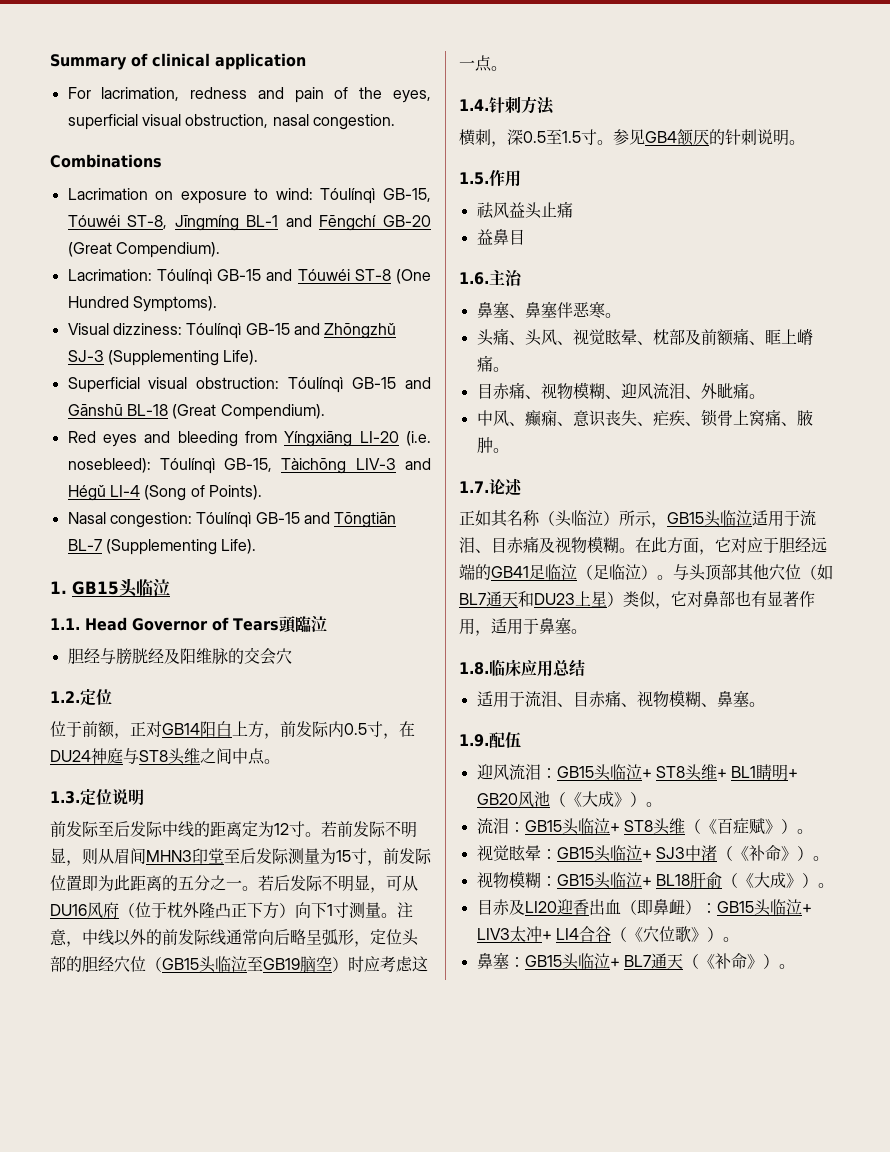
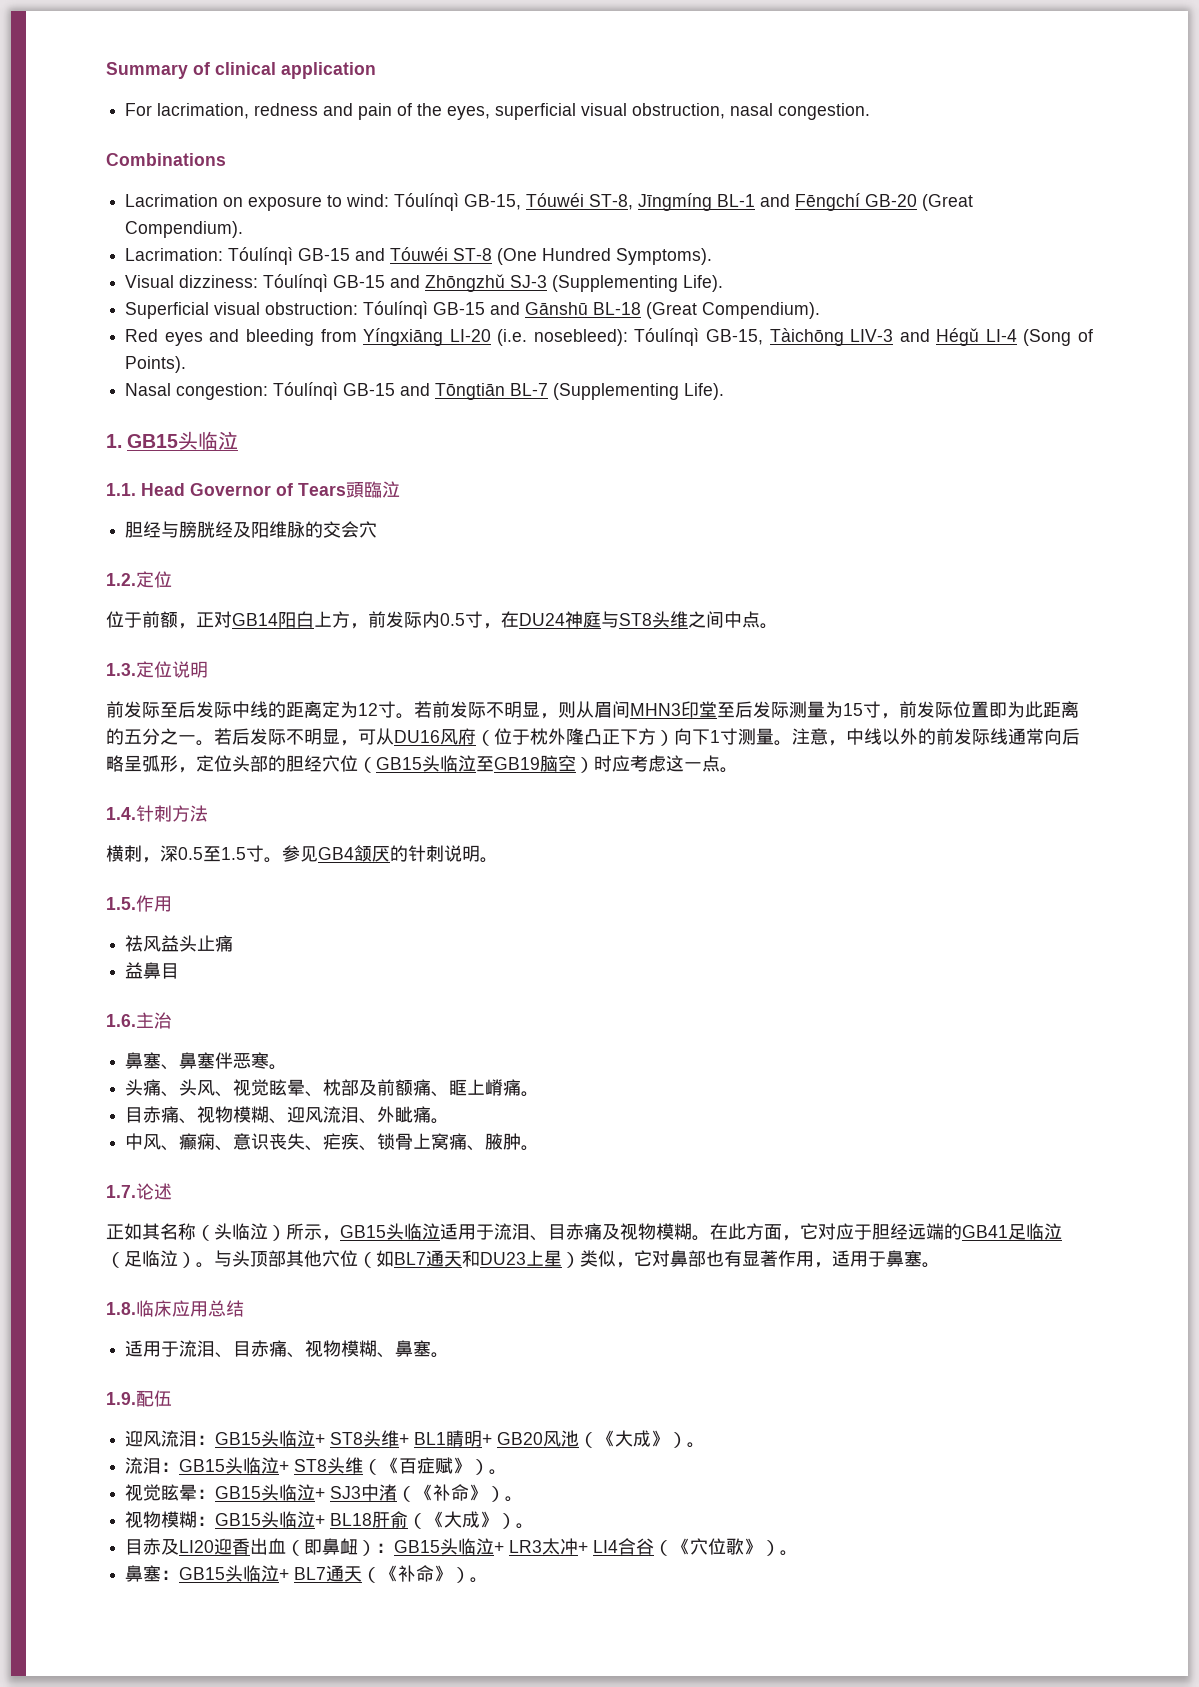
- 目赤及LI20迎香出血（即鼻衄）：GB15头临泣+ LIV3太冲+ LI4合谷（《穴位歌》）。
+ 目赤及LI20迎香出血（即鼻衄）：GB15头临泣+ LR3太冲+ LI4合谷（《穴位歌》）。

